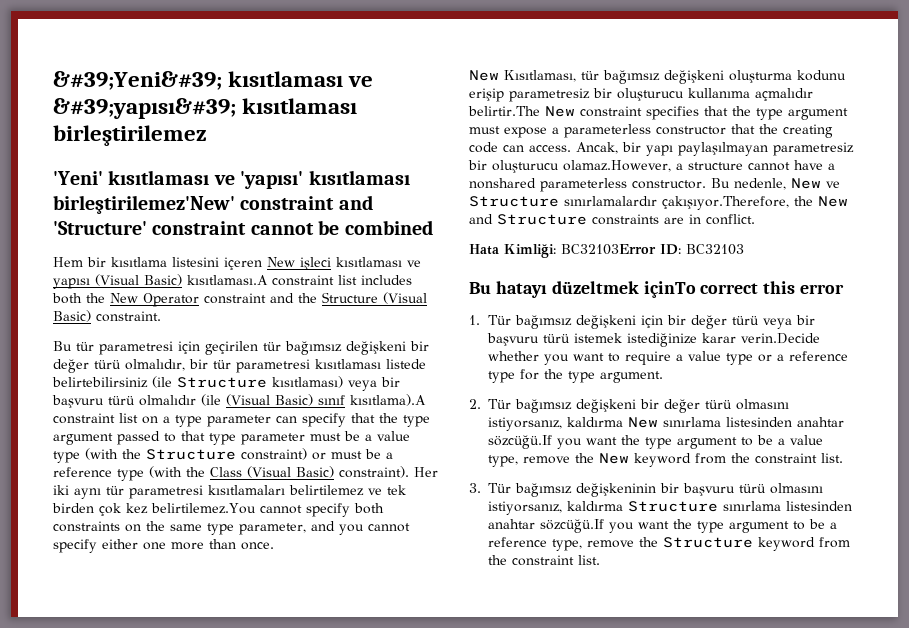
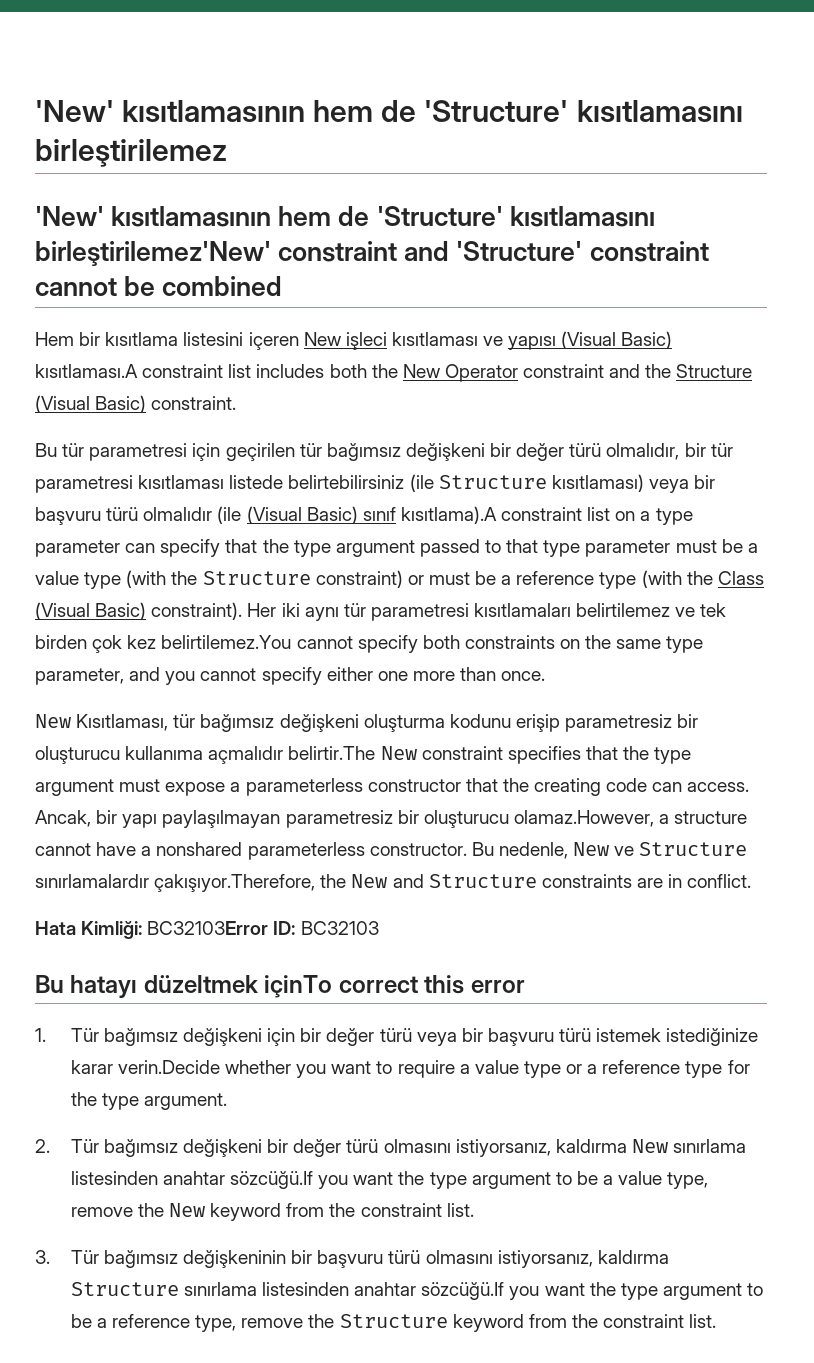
- &#39;Yeni&#39; kısıtlaması ve &#39;yapısı&#39; kısıtlaması birleştirilemez
- 'Yeni' kısıtlaması ve 'yapısı' kısıtlaması birleştirilemez'New' constraint and 'Structure' constraint cannot be combined
+ 'New' kısıtlamasının hem de 'Structure' kısıtlamasını birleştirilemez
+ 'New' kısıtlamasının hem de 'Structure' kısıtlamasını birleştirilemez'New' constraint and 'Structure' constraint cannot be combined

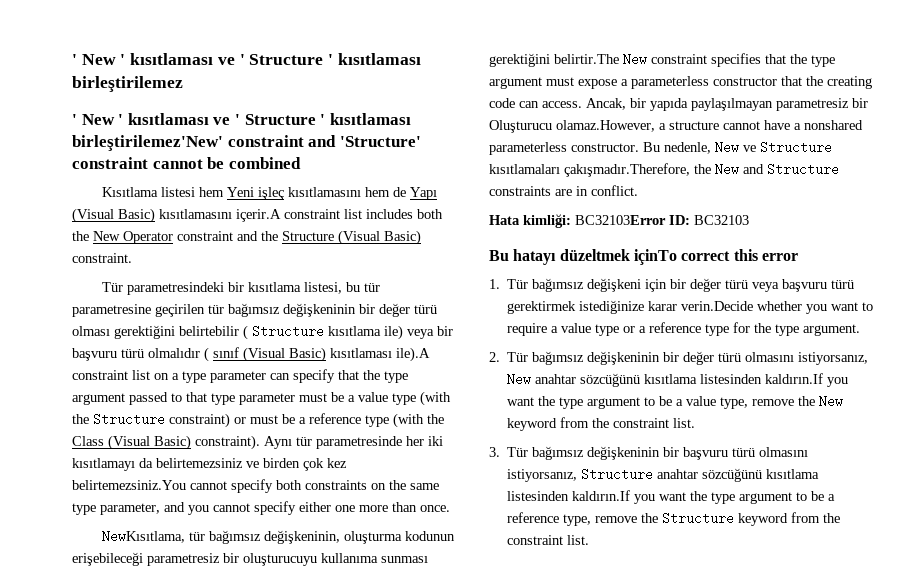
- 'New' kısıtlamasının hem de 'Structure' kısıtlamasını birleştirilemez
- 'New' kısıtlamasının hem de 'Structure' kısıtlamasını birleştirilemez'New' constraint and 'Structure' constraint cannot be combined
+ ' New ' kısıtlaması ve ' Structure ' kısıtlaması birleştirilemez
+ ' New ' kısıtlaması ve ' Structure ' kısıtlaması birleştirilemez'New' constraint and 'Structure' constraint cannot be combined
- Hem bir kısıtlama listesini içeren New işleci kısıtlaması ve yapısı (Visual Basic) kısıtlaması.A constraint list includes both the New Operator constraint and the Structure (Visual Basic) constraint.
+ Kısıtlama listesi hem Yeni işleç kısıtlamasını hem de Yapı (Visual Basic) kısıtlamasını içerir.A constraint list includes both the New Operator constraint and the Structure (Visual Basic) constraint.
- Bu tür parametresi için geçirilen tür bağımsız değişkeni bir değer türü olmalıdır, bir tür parametresi kısıtlaması listede belirtebilirsiniz (ile Structure kısıtlaması) veya bir başvuru türü olmalıdır (ile (Visual Basic) sınıf kısıtlama).A constraint list on a type parameter can specify that the type argument passed to that type parameter must be a value type (with the Structure constraint) or must be a reference type (with the Class (Visual Basic) constraint).
+ Tür parametresindeki bir kısıtlama listesi, bu tür parametresine geçirilen tür bağımsız değişkeninin bir değer türü olması gerektiğini belirtebilir ( Structure kısıtlama ile) veya bir başvuru türü olmalıdır ( sınıf (Visual Basic) kısıtlaması ile).A constraint list on a type parameter can specify that the type argument passed to that type parameter must be a value type (with the Structure constraint) or must be a reference type (with the Class (Visual Basic) constraint).
- Her iki aynı tür parametresi kısıtlamaları belirtilemez ve tek birden çok kez belirtilemez.You cannot specify both constraints on the same type parameter, and you cannot specify either one more than once.
+ Aynı tür parametresinde her iki kısıtlamayı da belirtemezsiniz ve birden çok kez belirtemezsiniz.You cannot specify both constraints on the same type parameter, and you cannot specify either one more than once.
- New Kısıtlaması, tür bağımsız değişkeni oluşturma kodunu erişip parametresiz bir oluşturucu kullanıma açmalıdır belirtir.The New constraint specifies that the type argument must expose a parameterless constructor that the creating code can access.
+ NewKısıtlama, tür bağımsız değişkeninin, oluşturma kodunun erişebileceği parametresiz bir oluşturucuyu kullanıma sunması gerektiğini belirtir.The New constraint specifies that the type argument must expose a parameterless constructor that the creating code can access.
- Ancak, bir yapı paylaşılmayan parametresiz bir oluşturucu olamaz.However, a structure cannot have a nonshared parameterless constructor.
+ Ancak, bir yapıda paylaşılmayan parametresiz bir Oluşturucu olamaz.However, a structure cannot have a nonshared parameterless constructor.
- Bu nedenle, New ve Structure sınırlamalardır çakışıyor.Therefore, the New and Structure constraints are in conflict.
+ Bu nedenle, New ve Structure kısıtlamaları çakışmadır.Therefore, the New and Structure constraints are in conflict.
- Hata Kimliği: BC32103Error ID: BC32103
+ Hata kimliği: BC32103Error ID: BC32103
- 1. Tür bağımsız değişkeni için bir değer türü veya bir başvuru türü istemek istediğinize karar verin.Decide whether you want to require a value type or a reference type for the type argument.
+ 1. Tür bağımsız değişkeni için bir değer türü veya başvuru türü gerektirmek istediğinize karar verin.Decide whether you want to require a value type or a reference type for the type argument.
- 2. Tür bağımsız değişkeni bir değer türü olmasını istiyorsanız, kaldırma New sınırlama listesinden anahtar sözcüğü.If you want the type argument to be a value type, remove the New keyword from the constraint list.
+ 2. Tür bağımsız değişkeninin bir değer türü olmasını istiyorsanız, New anahtar sözcüğünü kısıtlama listesinden kaldırın.If you want the type argument to be a value type, remove the New keyword from the constraint list.
- 3. Tür bağımsız değişkeninin bir başvuru türü olmasını istiyorsanız, kaldırma Structure sınırlama listesinden anahtar sözcüğü.If you want the type argument to be a reference type, remove the Structure keyword from the constraint list.
+ 3. Tür bağımsız değişkeninin bir başvuru türü olmasını istiyorsanız, Structure anahtar sözcüğünü kısıtlama listesinden kaldırın.If you want the type argument to be a reference type, remove the Structure keyword from the constraint list.

